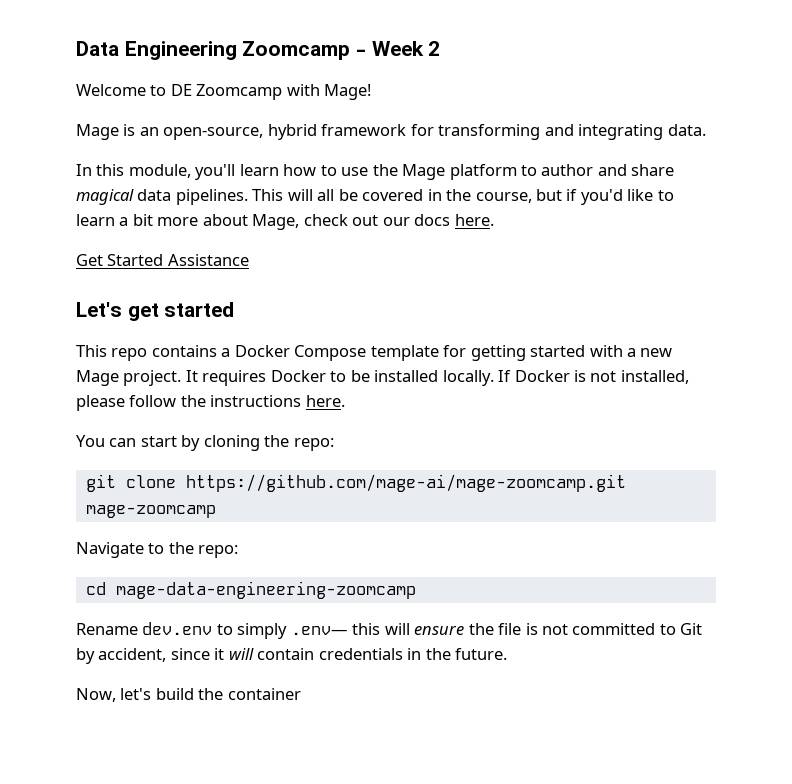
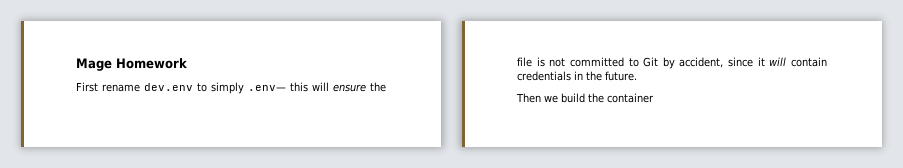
- Data Engineering Zoomcamp - Week 2
- Welcome to DE Zoomcamp with Mage!
- Mage is an open-source, hybrid framework for transforming and integrating data.
- In this module, you'll learn how to use the Mage platform to author and share magical data pipelines. This will all be covered in the course, but if you'd like to learn a bit more about Mage, check out our docs here.
- Get Started Assistance
- Let's get started
- This repo contains a Docker Compose template for getting started with a new Mage project. It requires Docker to be installed locally. If Docker is not installed, please follow the instructions here.
- You can start by cloning the repo:
- git clone https://github.com/mage-ai/mage-zoomcamp.git mage-zoomcamp
- Navigate to the repo:
- cd mage-data-engineering-zoomcamp
- Rename dev.env to simply .env— this will ensure the file is not committed to Git by accident, since it will contain credentials in the future.
+ Mage Homework
+ First rename dev.env to simply .env— this will ensure the file is not committed to Git by accident, since it will contain credentials in the future.
- Now, let's build the container
+ Then we build the container

